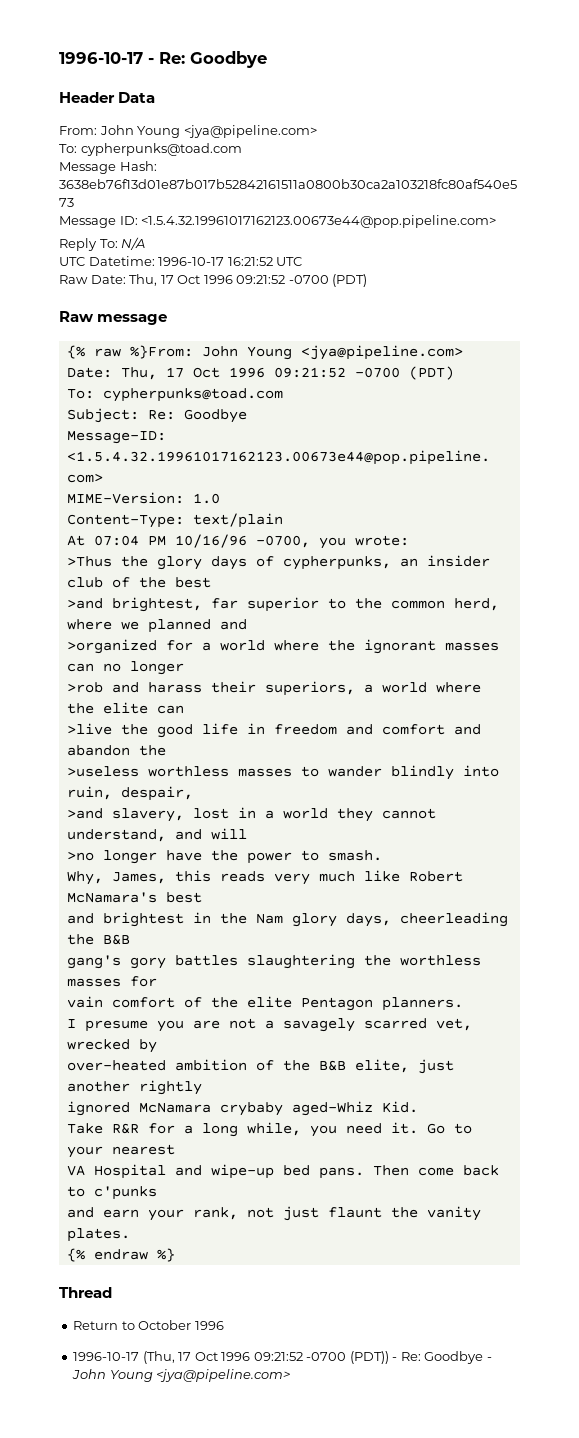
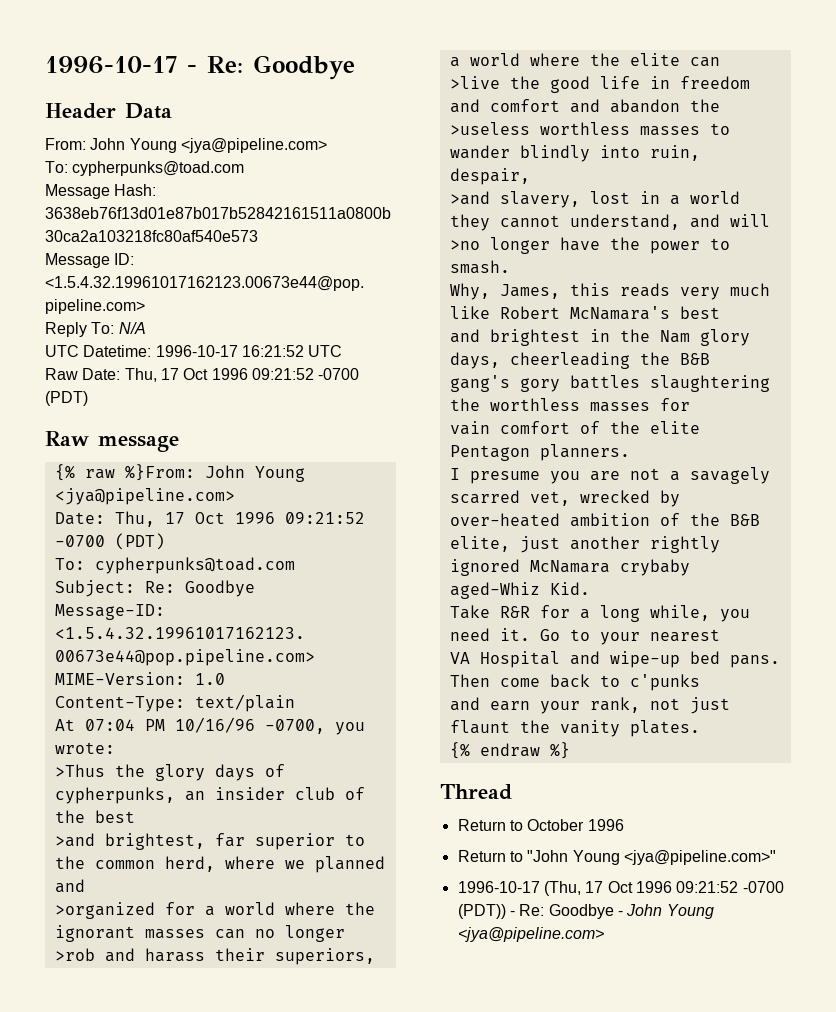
+ Return to "John Young <jya@pipeline.com>"

